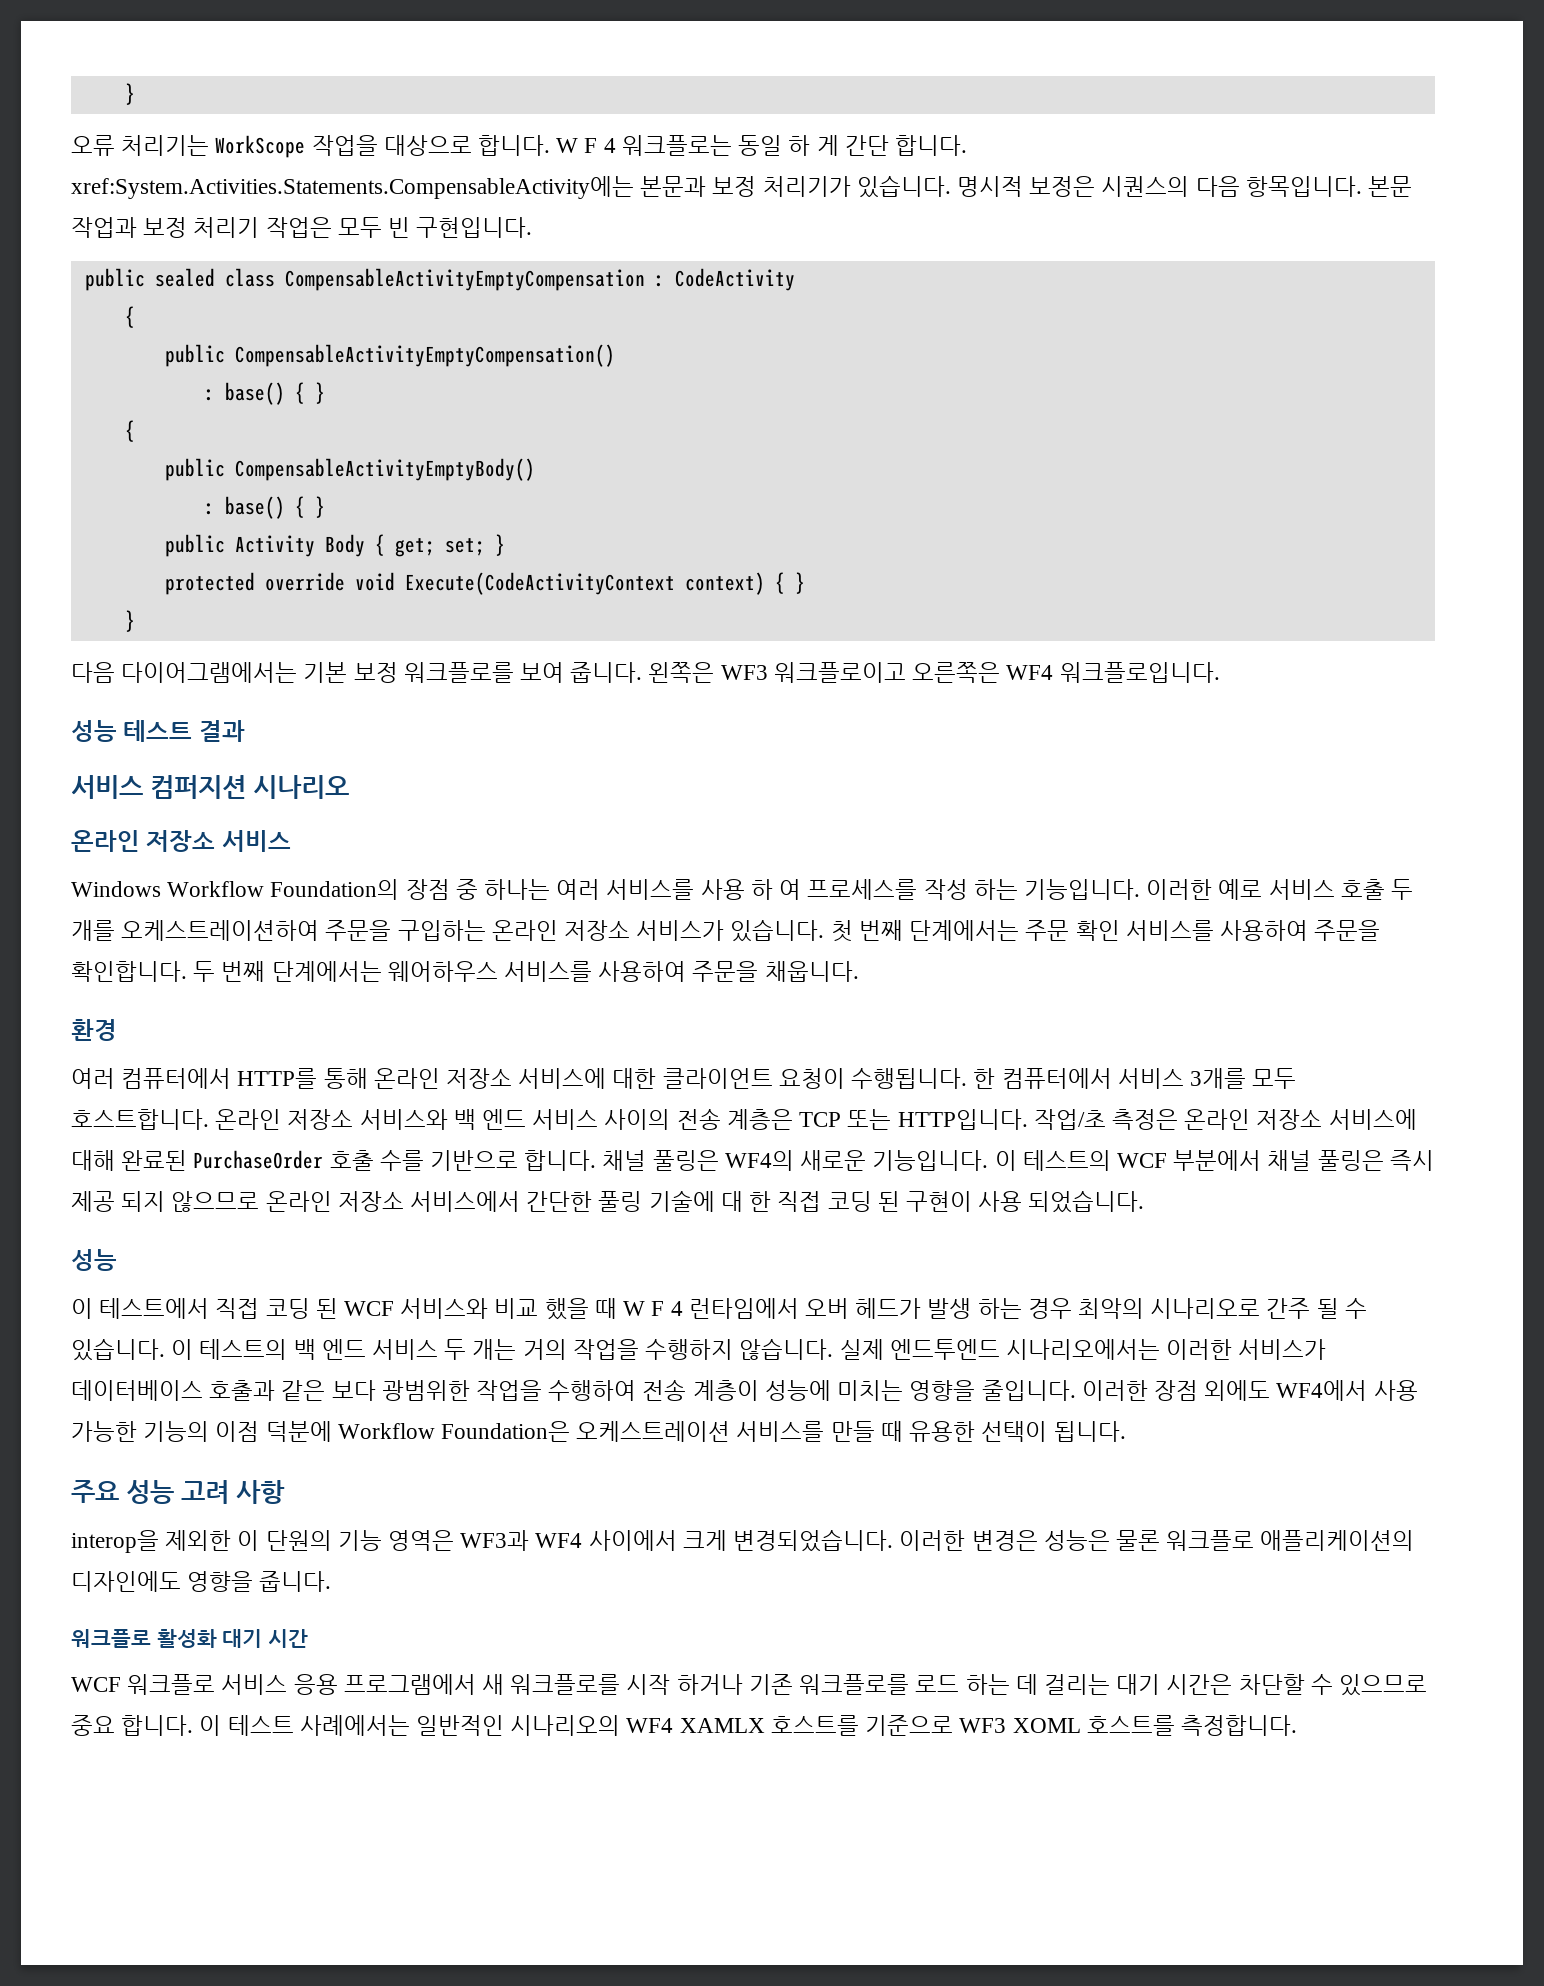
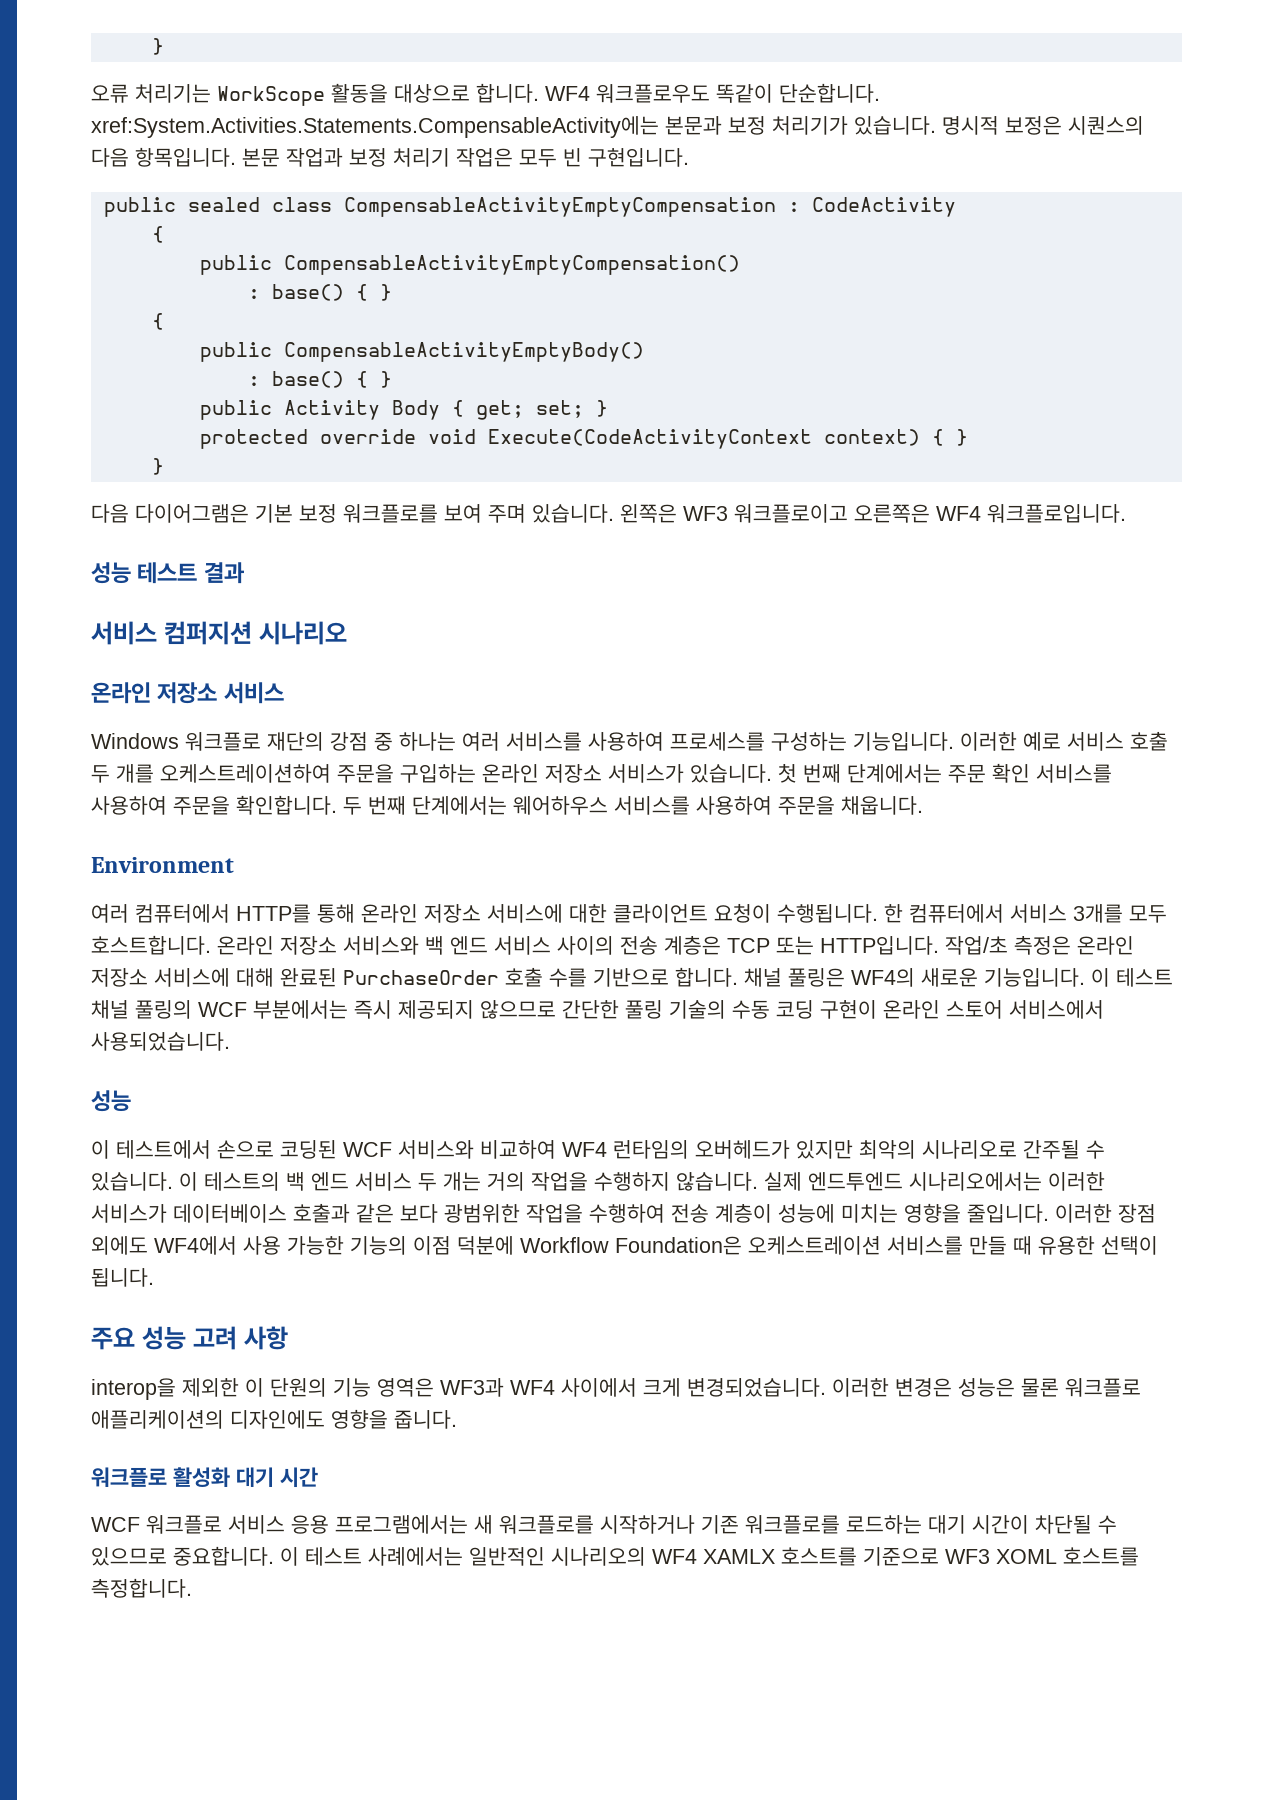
- 오류 처리기는 WorkScope 작업을 대상으로 합니다.
+ 오류 처리기는 WorkScope 활동을 대상으로 합니다.
- W F 4 워크플로는 동일 하 게 간단 합니다. xref:System.Activities.Statements.CompensableActivity에는 본문과 보정 처리기가 있습니다.
+ WF4 워크플로우도 똑같이 단순합니다. xref:System.Activities.Statements.CompensableActivity에는 본문과 보정 처리기가 있습니다.
- 다음 다이어그램에서는 기본 보정 워크플로를 보여 줍니다.
+ 다음 다이어그램은 기본 보정 워크플로를 보여 주며 있습니다.
- Windows Workflow Foundation의 장점 중 하나는 여러 서비스를 사용 하 여 프로세스를 작성 하는 기능입니다.
+ Windows 워크플로 재단의 강점 중 하나는 여러 서비스를 사용하여 프로세스를 구성하는 기능입니다.
- 환경
+ Environment
- 이 테스트의 WCF 부분에서 채널 풀링은 즉시 제공 되지 않으므로 온라인 저장소 서비스에서 간단한 풀링 기술에 대 한 직접 코딩 된 구현이 사용 되었습니다.
+ 이 테스트 채널 풀링의 WCF 부분에서는 즉시 제공되지 않으므로 간단한 풀링 기술의 수동 코딩 구현이 온라인 스토어 서비스에서 사용되었습니다.
  성능
- 이 테스트에서 직접 코딩 된 WCF 서비스와 비교 했을 때 W F 4 런타임에서 오버 헤드가 발생 하는 경우 최악의 시나리오로 간주 될 수 있습니다.
+ 이 테스트에서 손으로 코딩된 WCF 서비스와 비교하여 WF4 런타임의 오버헤드가 있지만 최악의 시나리오로 간주될 수 있습니다.
- WCF 워크플로 서비스 응용 프로그램에서 새 워크플로를 시작 하거나 기존 워크플로를 로드 하는 데 걸리는 대기 시간은 차단할 수 있으므로 중요 합니다.
+ WCF 워크플로 서비스 응용 프로그램에서는 새 워크플로를 시작하거나 기존 워크플로를 로드하는 대기 시간이 차단될 수 있으므로 중요합니다.

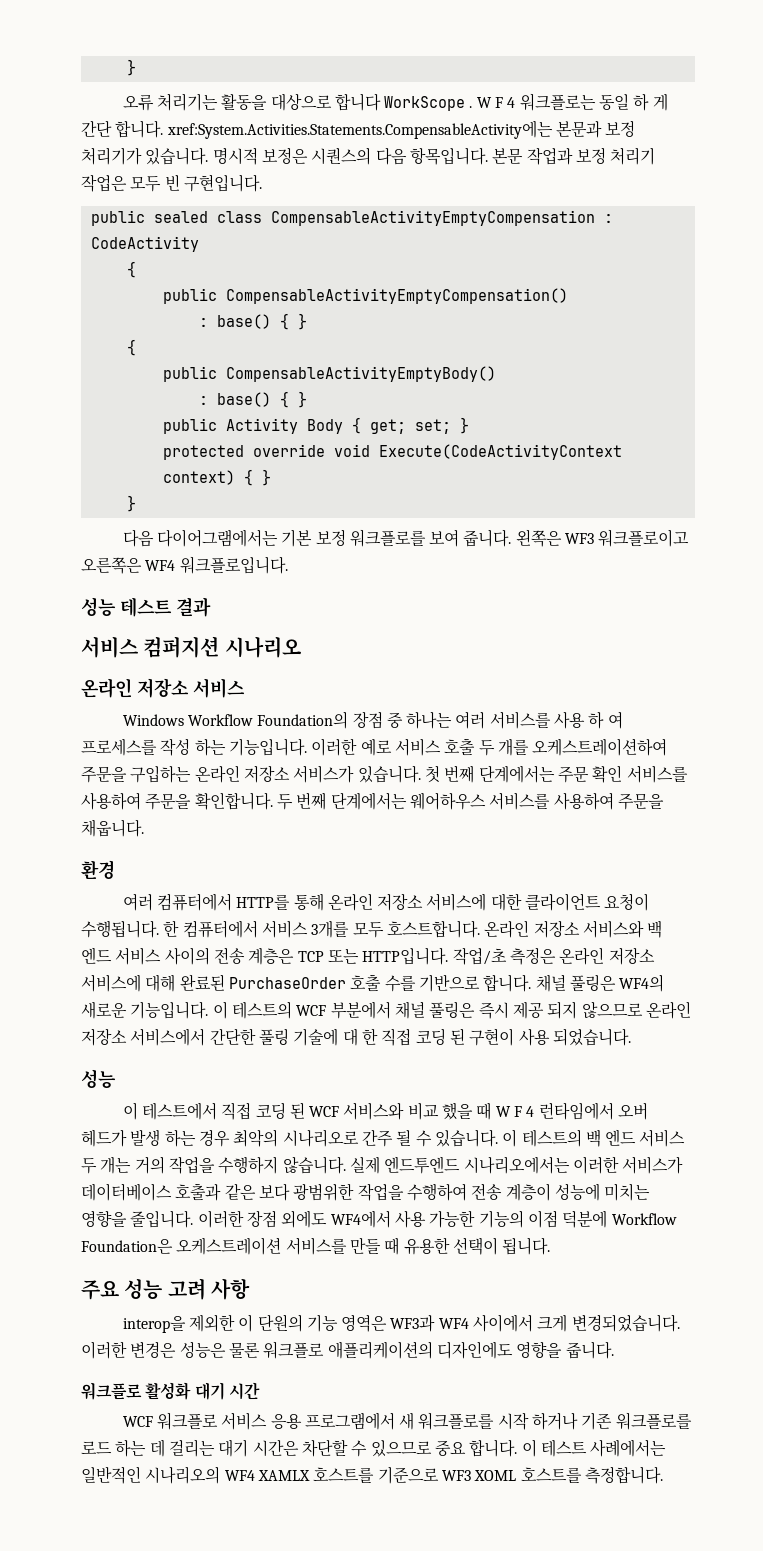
- 오류 처리기는 WorkScope 활동을 대상으로 합니다. WF4 워크플로우도 똑같이 단순합니다. xref:System.Activities.Statements.CompensableActivity에는 본문과 보정 처리기가 있습니다.
+ 오류 처리기는 활동을 대상으로 합니다 WorkScope . W F 4 워크플로는 동일 하 게 간단 합니다. xref:System.Activities.Statements.CompensableActivity에는 본문과 보정 처리기가 있습니다.
- 다음 다이어그램은 기본 보정 워크플로를 보여 주며 있습니다.
+ 다음 다이어그램에서는 기본 보정 워크플로를 보여 줍니다.
- Windows 워크플로 재단의 강점 중 하나는 여러 서비스를 사용하여 프로세스를 구성하는 기능입니다.
+ Windows Workflow Foundation의 장점 중 하나는 여러 서비스를 사용 하 여 프로세스를 작성 하는 기능입니다.
- Environment
+ 환경
- 이 테스트 채널 풀링의 WCF 부분에서는 즉시 제공되지 않으므로 간단한 풀링 기술의 수동 코딩 구현이 온라인 스토어 서비스에서 사용되었습니다.
+ 이 테스트의 WCF 부분에서 채널 풀링은 즉시 제공 되지 않으므로 온라인 저장소 서비스에서 간단한 풀링 기술에 대 한 직접 코딩 된 구현이 사용 되었습니다.
  성능
- 이 테스트에서 손으로 코딩된 WCF 서비스와 비교하여 WF4 런타임의 오버헤드가 있지만 최악의 시나리오로 간주될 수 있습니다.
+ 이 테스트에서 직접 코딩 된 WCF 서비스와 비교 했을 때 W F 4 런타임에서 오버 헤드가 발생 하는 경우 최악의 시나리오로 간주 될 수 있습니다.
- WCF 워크플로 서비스 응용 프로그램에서는 새 워크플로를 시작하거나 기존 워크플로를 로드하는 대기 시간이 차단될 수 있으므로 중요합니다.
+ WCF 워크플로 서비스 응용 프로그램에서 새 워크플로를 시작 하거나 기존 워크플로를 로드 하는 데 걸리는 대기 시간은 차단할 수 있으므로 중요 합니다.

